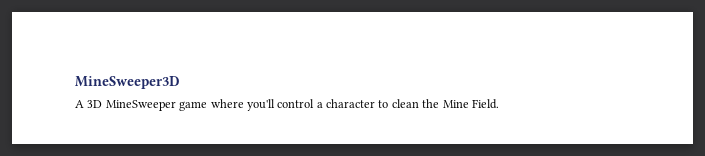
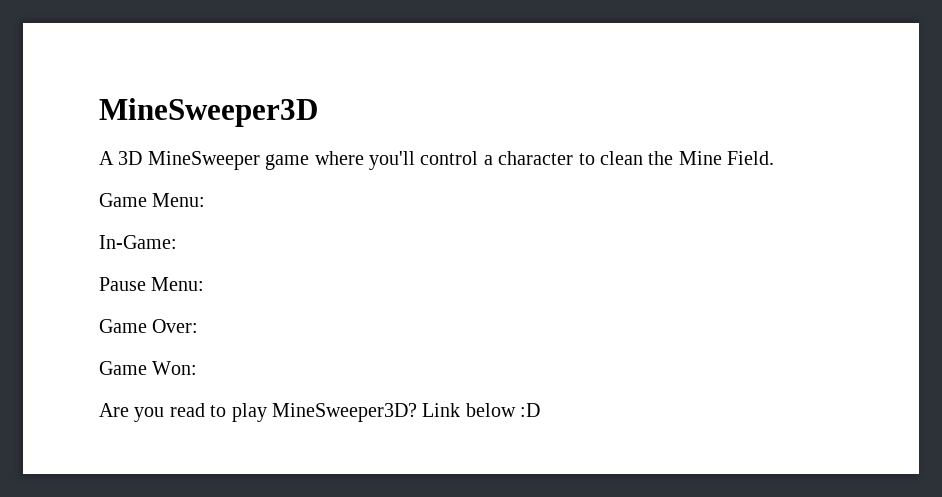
+ Game Menu:
+ In-Game:
+ Pause Menu:
+ Game Over:
+ Game Won:
+ Are you read to play MineSweeper3D? Link below :D

